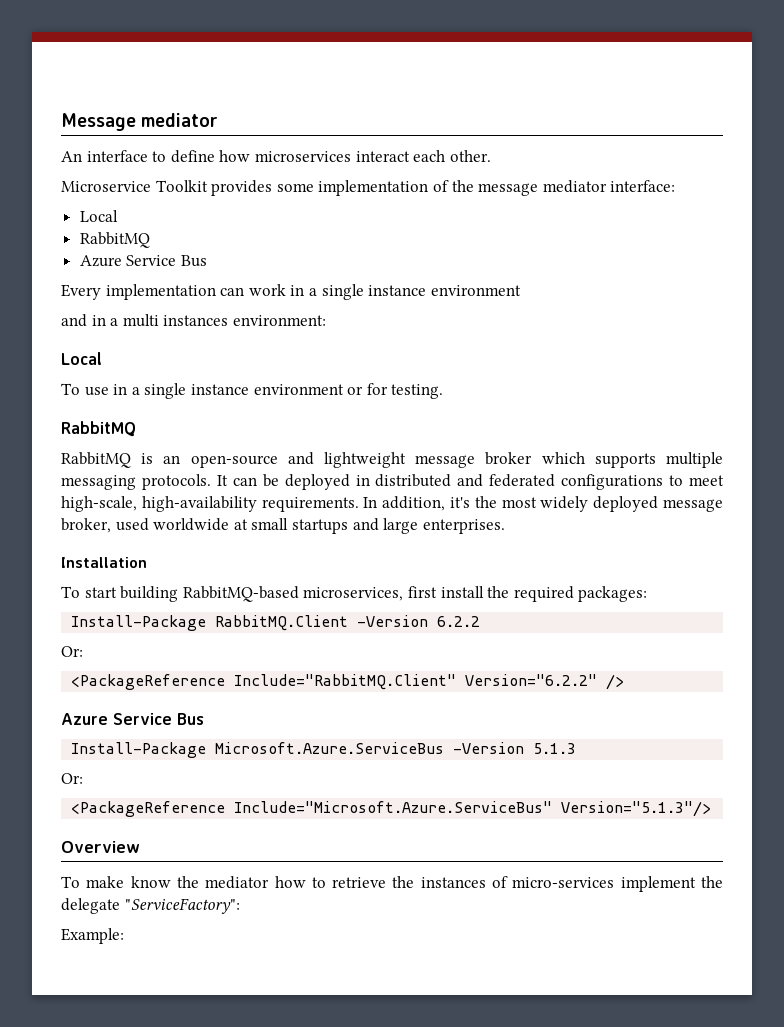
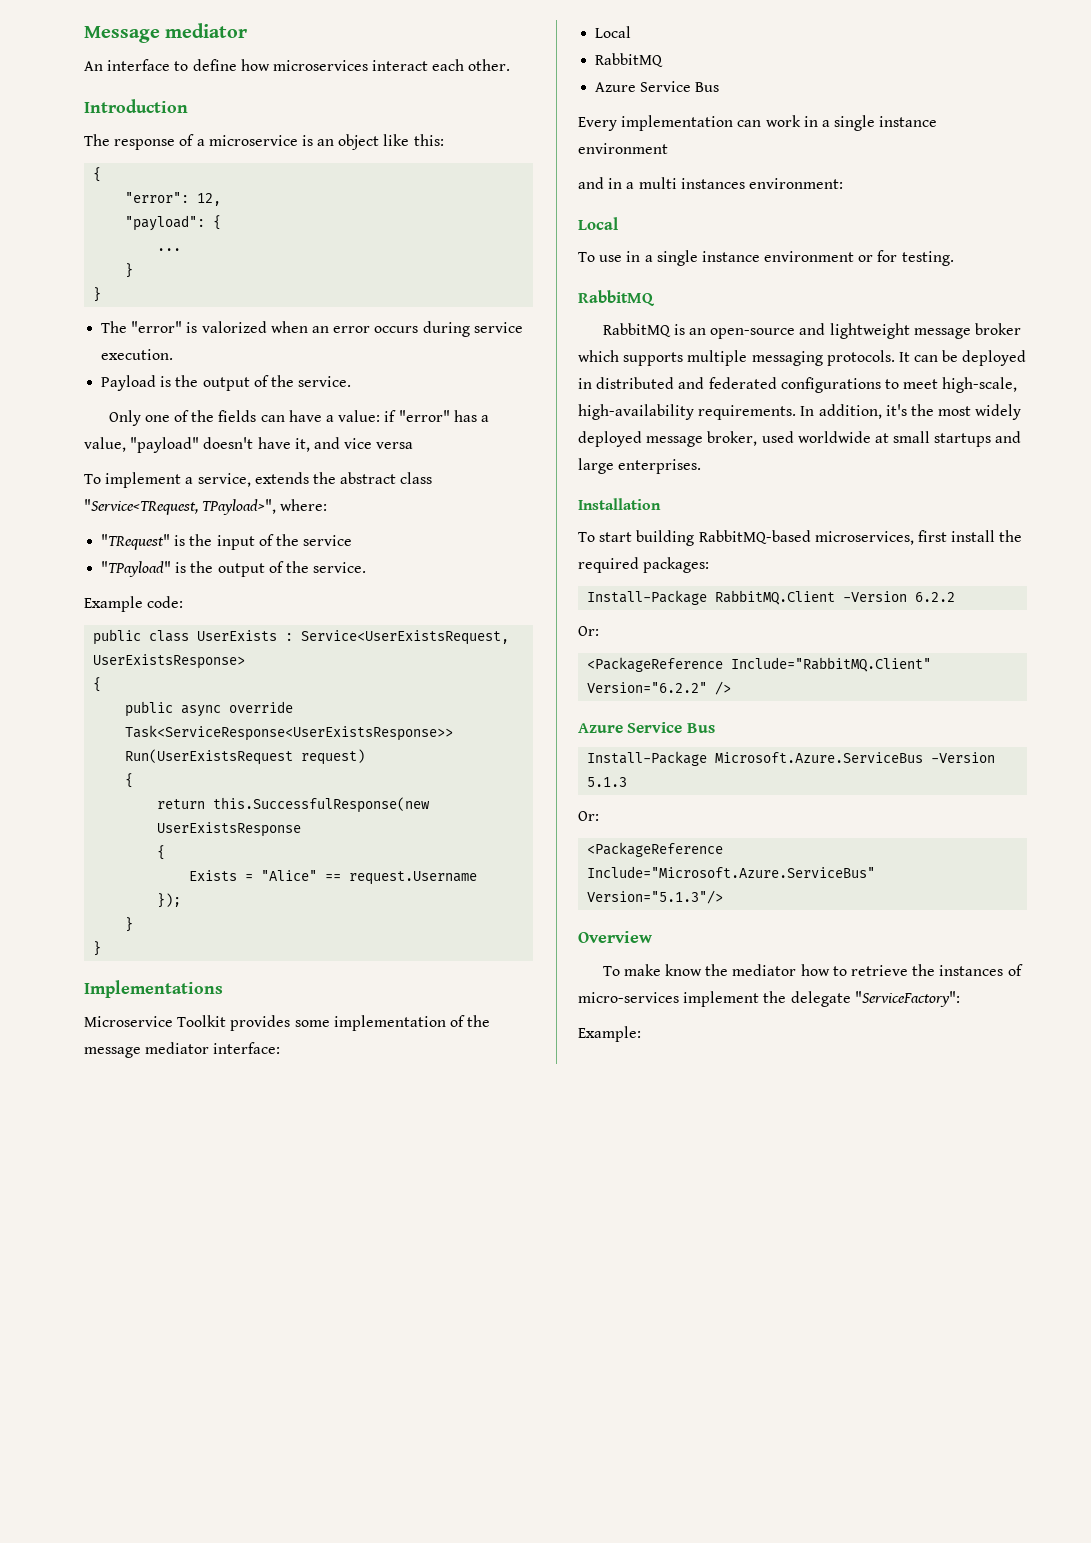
+ Introduction
+ The response of a microservice is an object like this:
+ {
+ "error": 12,
+ "payload": {
+ ...
+ }
+ }
+ The "error" is valorized when an error occurs during service execution.
+ Payload is the output of the service.
+ Only one of the fields can have a value: if "error" has a value, "payload" doesn't have it, and vice versa
+ To implement a service, extends the abstract class "Service<TRequest, TPayload>", where:
+ "TRequest" is the input of the service
+ "TPayload" is the output of the service.
+ Example code:
+ public class UserExists : Service<UserExistsRequest, UserExistsResponse>
+ {
+ public async override Task<ServiceResponse<UserExistsResponse>> Run(UserExistsRequest request)
+ {
+ return this.SuccessfulResponse(new UserExistsResponse
+ {
+ Exists = "Alice" == request.Username
+ });
+ }
+ }
+ Implementations

